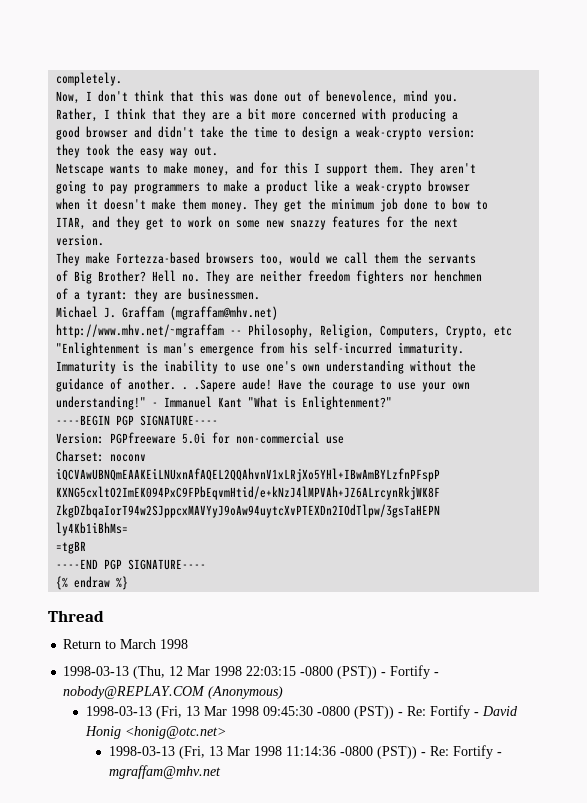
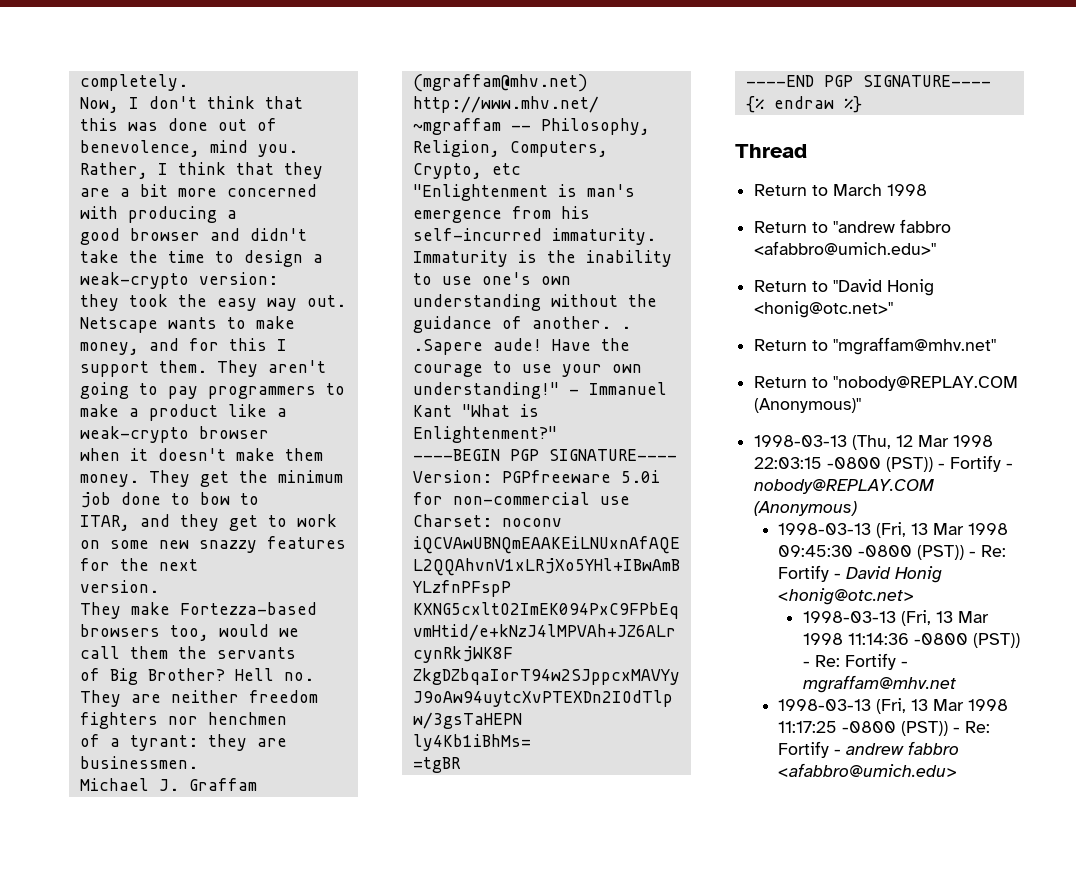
+ Return to "andrew fabbro <afabbro@umich.edu>"
+ Return to "David Honig <honig@otc.net>"
+ Return to "mgraffam@mhv.net"
+ Return to "nobody@REPLAY.COM (Anonymous)"
+ 1998-03-13 (Fri, 13 Mar 1998 11:17:25 -0800 (PST)) - Re: Fortify - andrew fabbro <afabbro@umich.edu>

